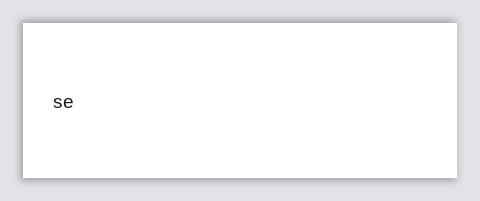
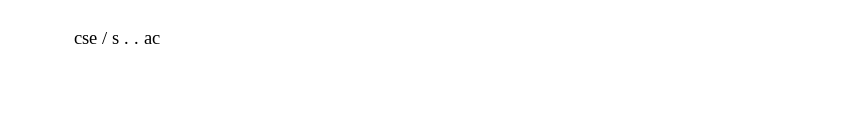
- se
+ cse / s . . ac

